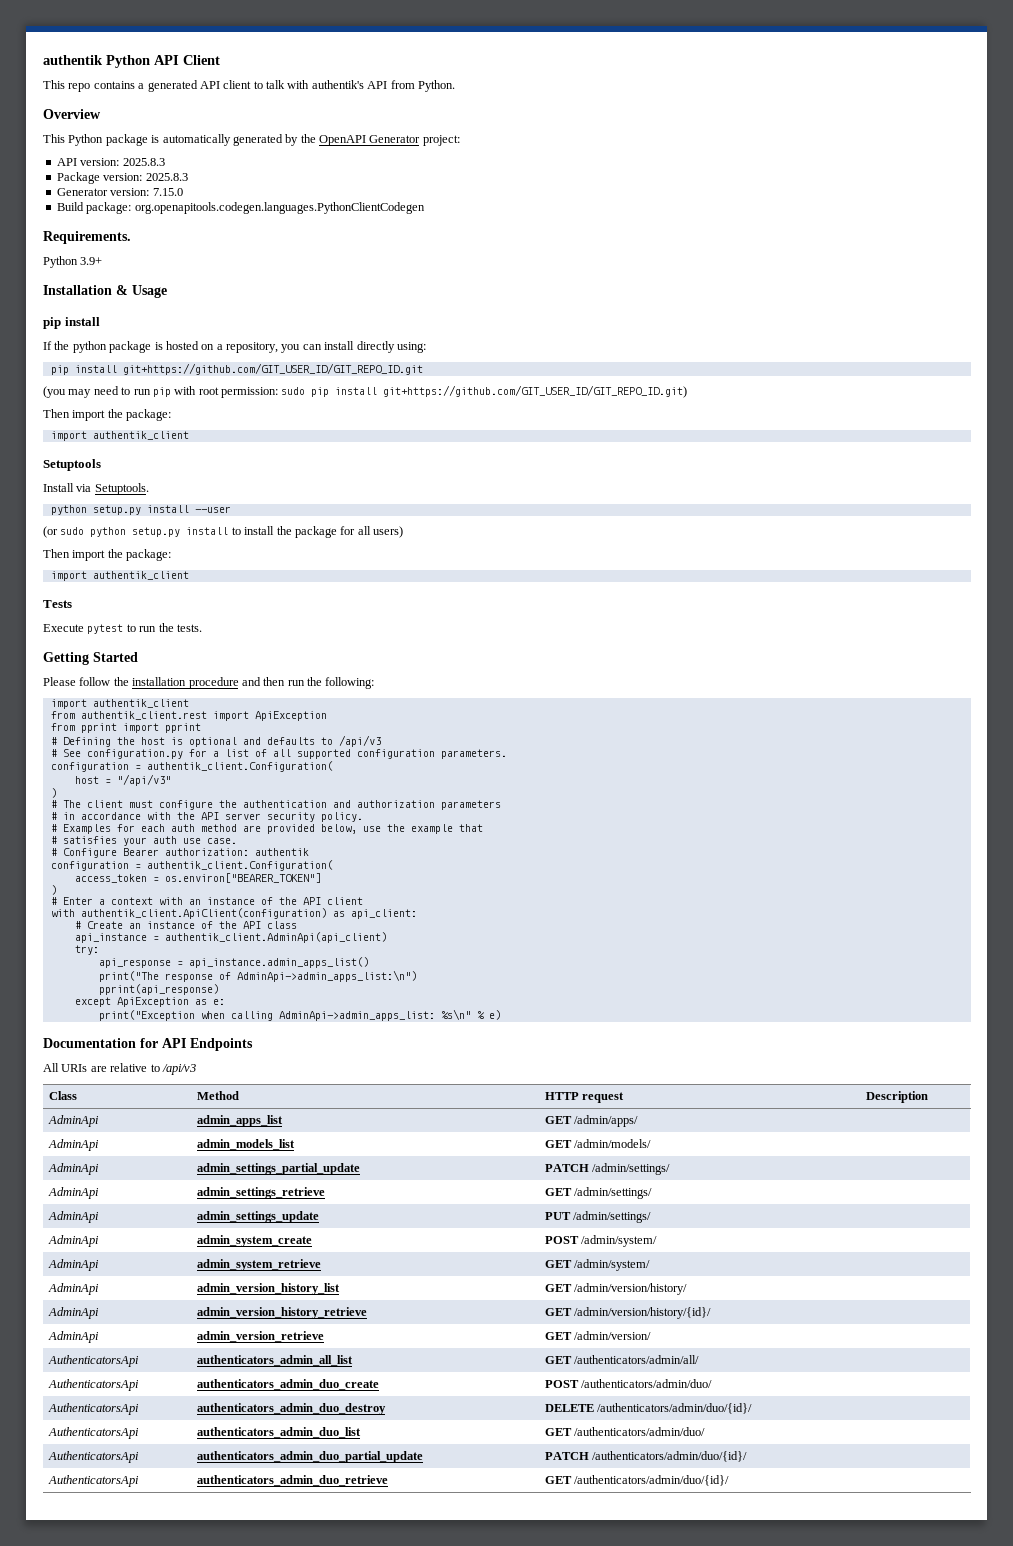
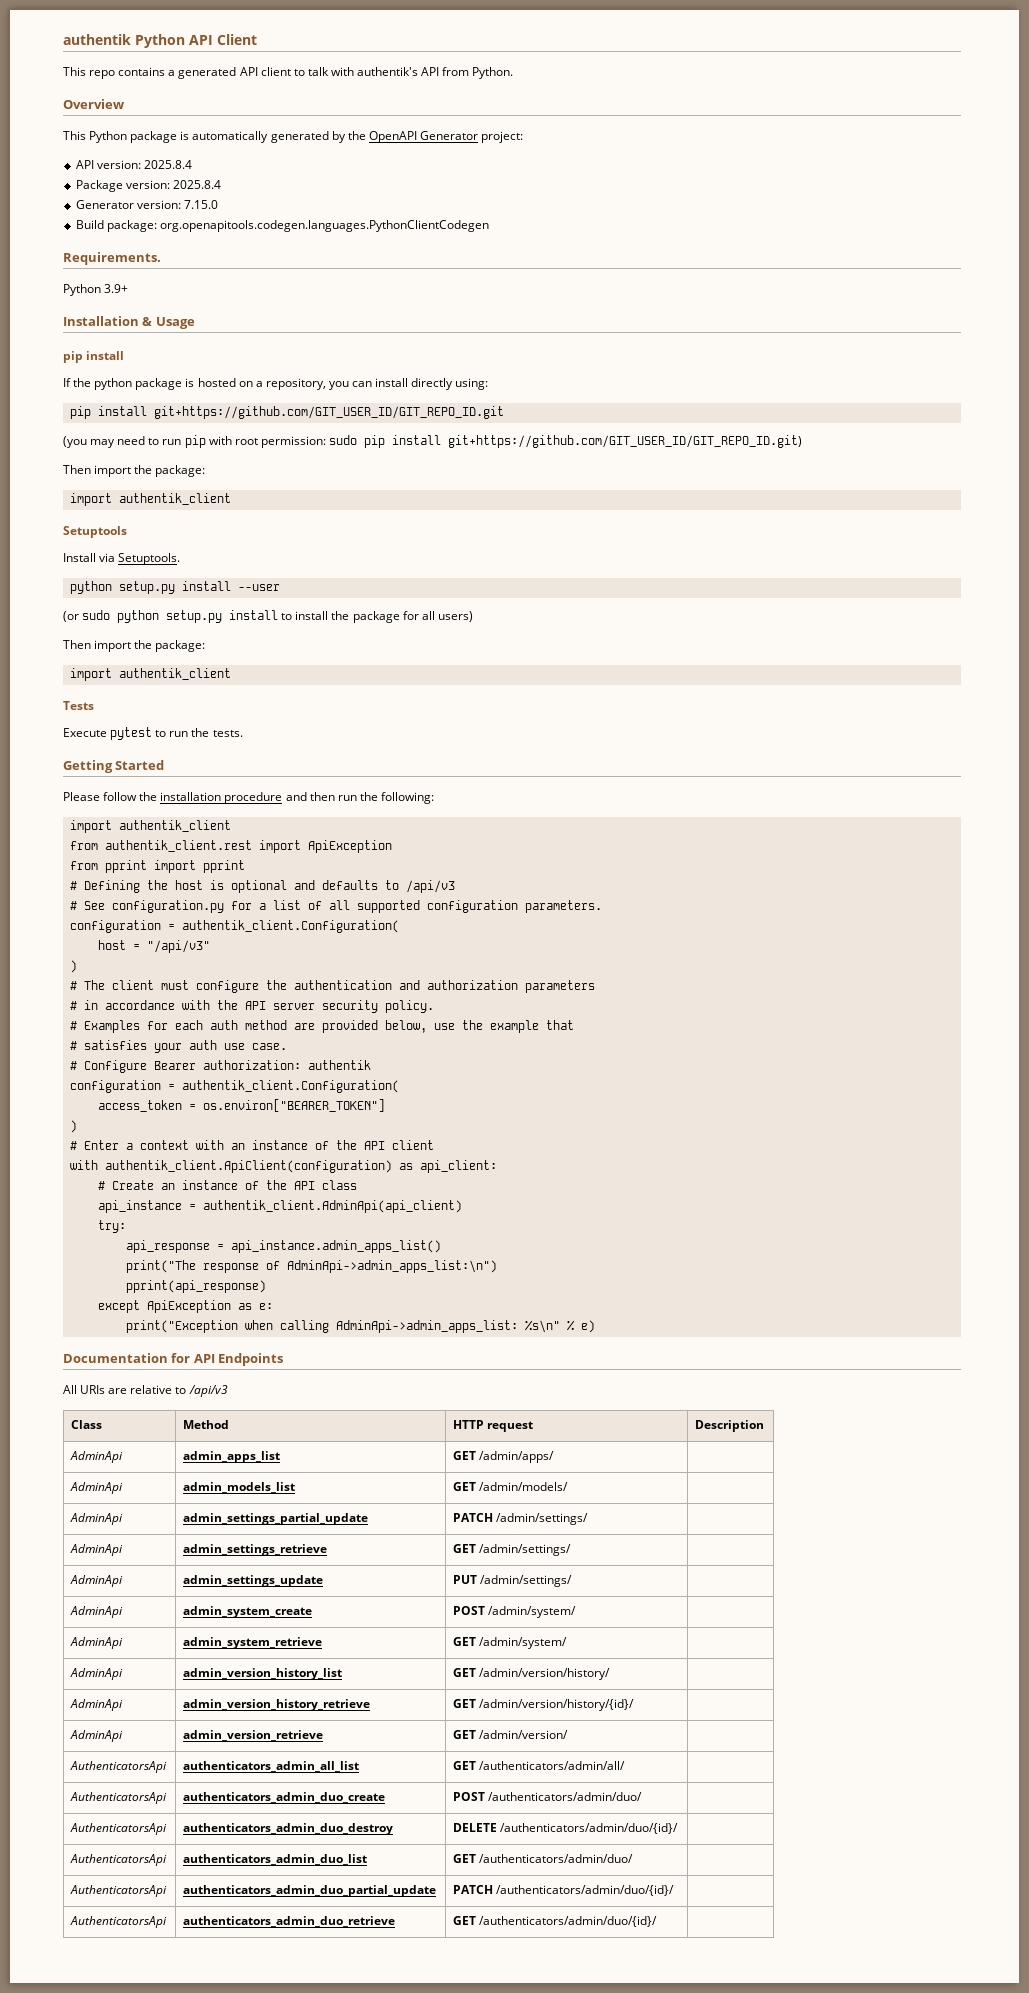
- API version: 2025.8.3
+ API version: 2025.8.4
- Package version: 2025.8.3
+ Package version: 2025.8.4

